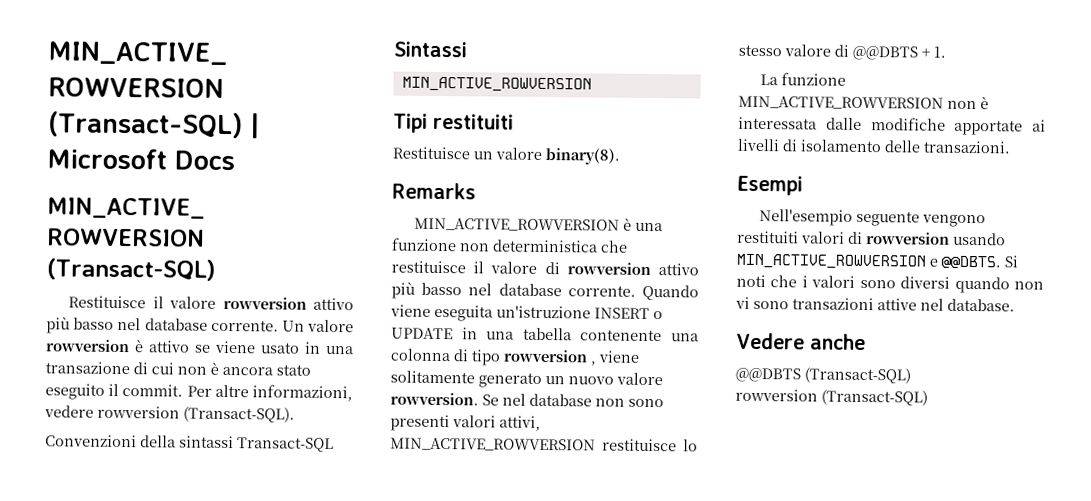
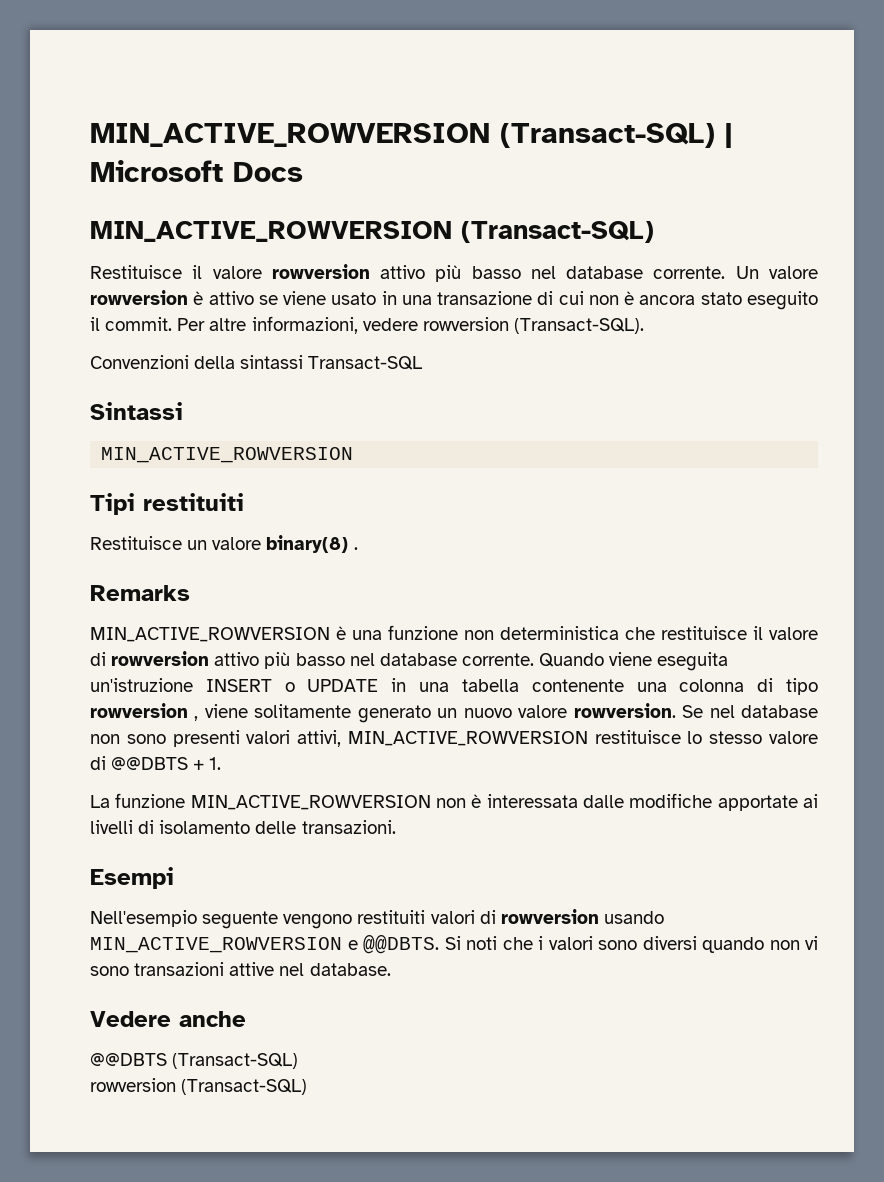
- Restituisce un valore binary(8).
+ Restituisce un valore binary(8) .

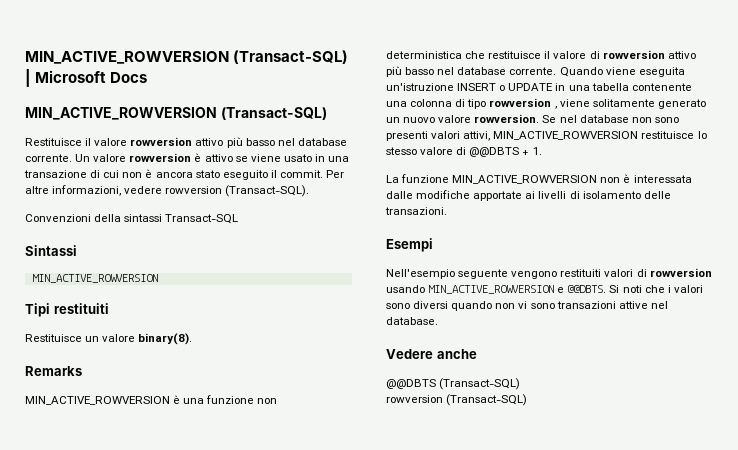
- Restituisce un valore binary(8) .
+ Restituisce un valore binary(8).

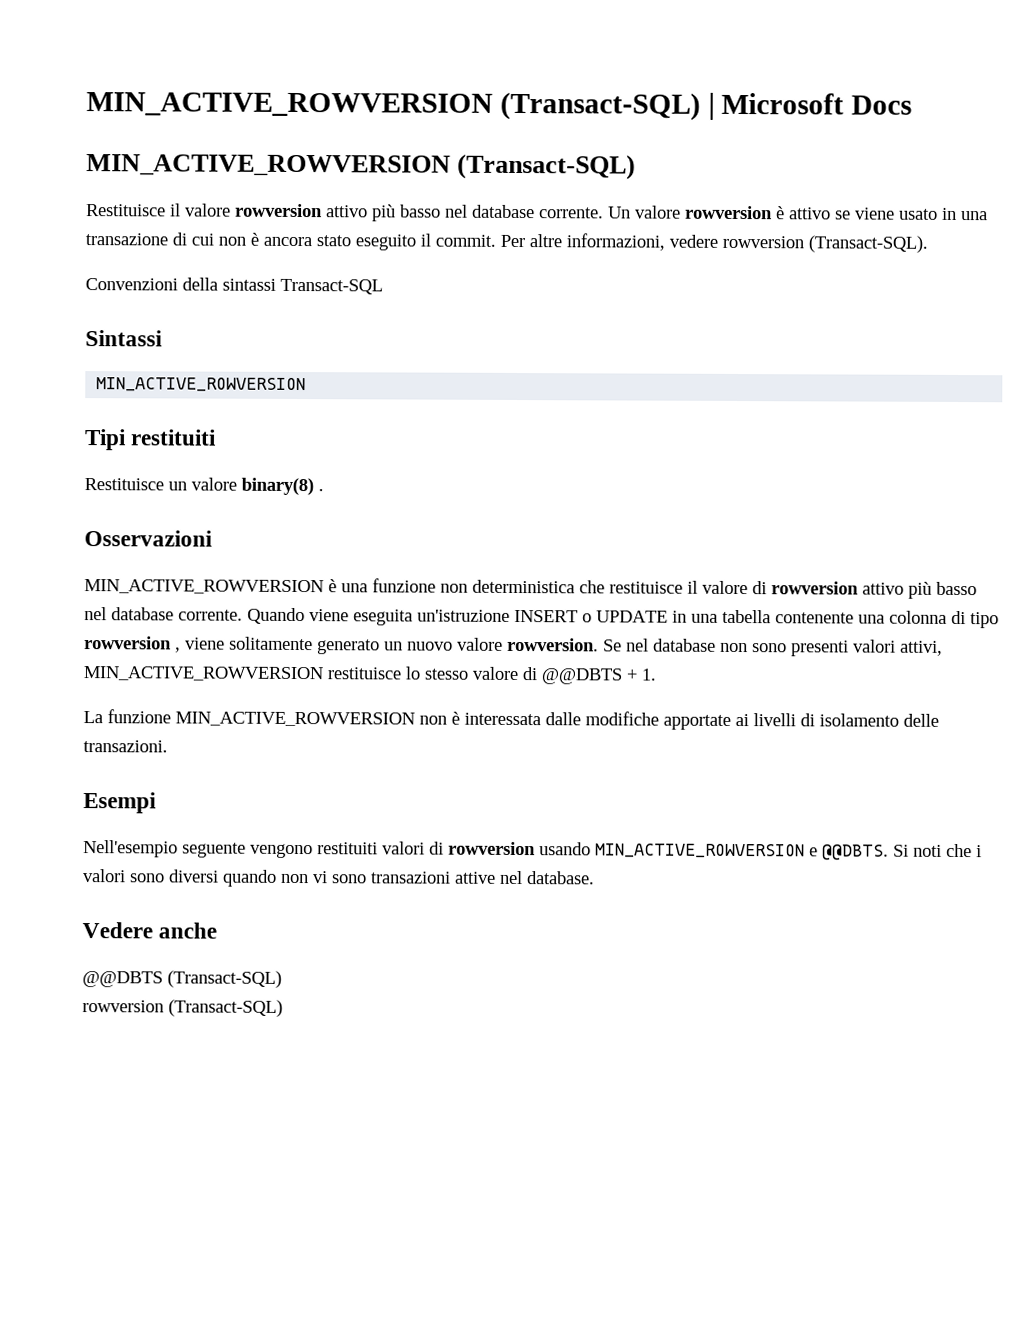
- Restituisce un valore binary(8).
- Remarks
+ Restituisce un valore binary(8) .
+ Osservazioni

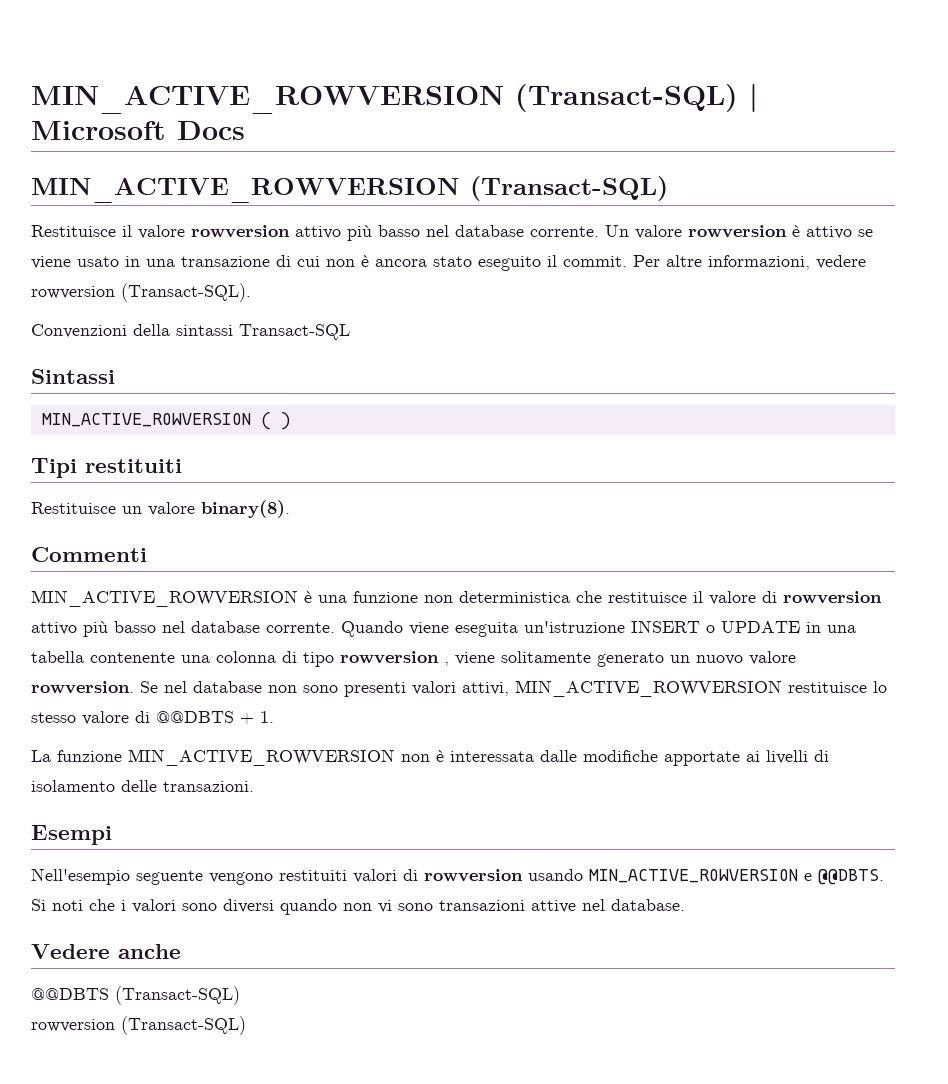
  Sintassi
- MIN_ACTIVE_ROWVERSION
+ MIN_ACTIVE_ROWVERSION ( )
- Restituisce un valore binary(8) .
- Osservazioni
+ Restituisce un valore binary(8).
+ Commenti

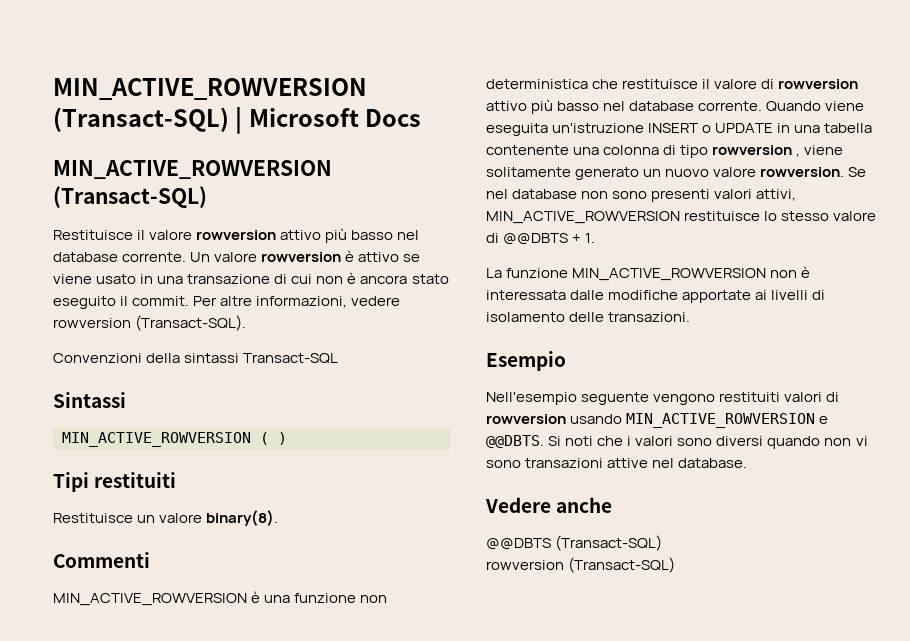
- Esempi
+ Esempio

